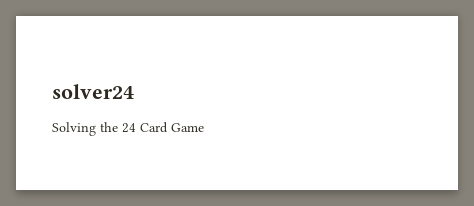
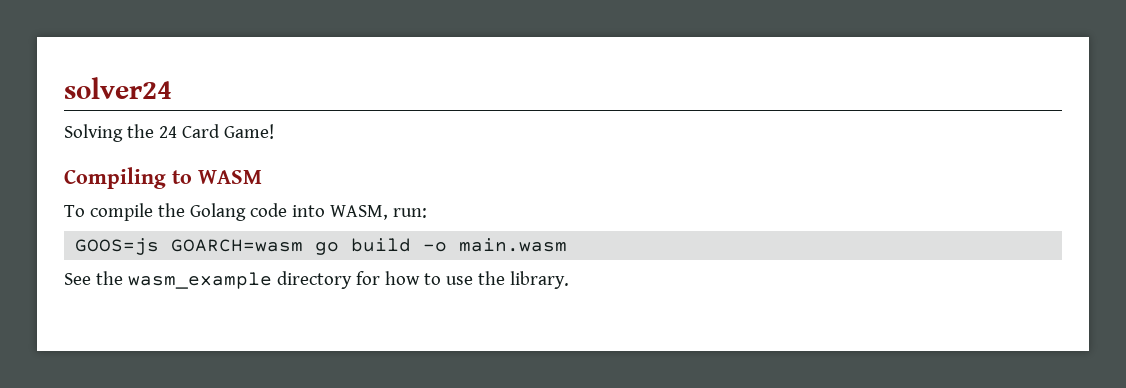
- Solving the 24 Card Game
+ Solving the 24 Card Game!
+ Compiling to WASM
+ To compile the Golang code into WASM, run:
+ GOOS=js GOARCH=wasm go build -o main.wasm
+ See the wasm_example directory for how to use the library.

